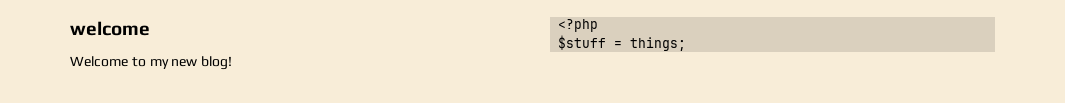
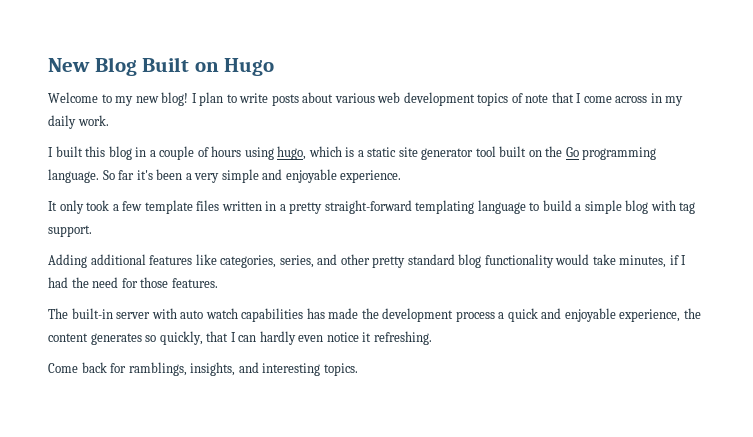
- welcome
+ New Blog Built on Hugo
- Welcome to my new blog!
- <?php
- $stuff = things;
+ Welcome to my new blog! I plan to write posts about various web development topics of note that I come across in my daily work.
+ I built this blog in a couple of hours using hugo, which is a static site generator tool built on the Go programming language. So far it's been a very simple and enjoyable experience.
+ It only took a few template files written in a pretty straight-forward templating language to build a simple blog with tag support.
+ Adding additional features like categories, series, and other pretty standard blog functionality would take minutes, if I had the need for those features.
+ The built-in server with auto watch capabilities has made the development process a quick and enjoyable experience, the content generates so quickly, that I can hardly even notice it refreshing.
+ Come back for ramblings, insights, and interesting topics.

